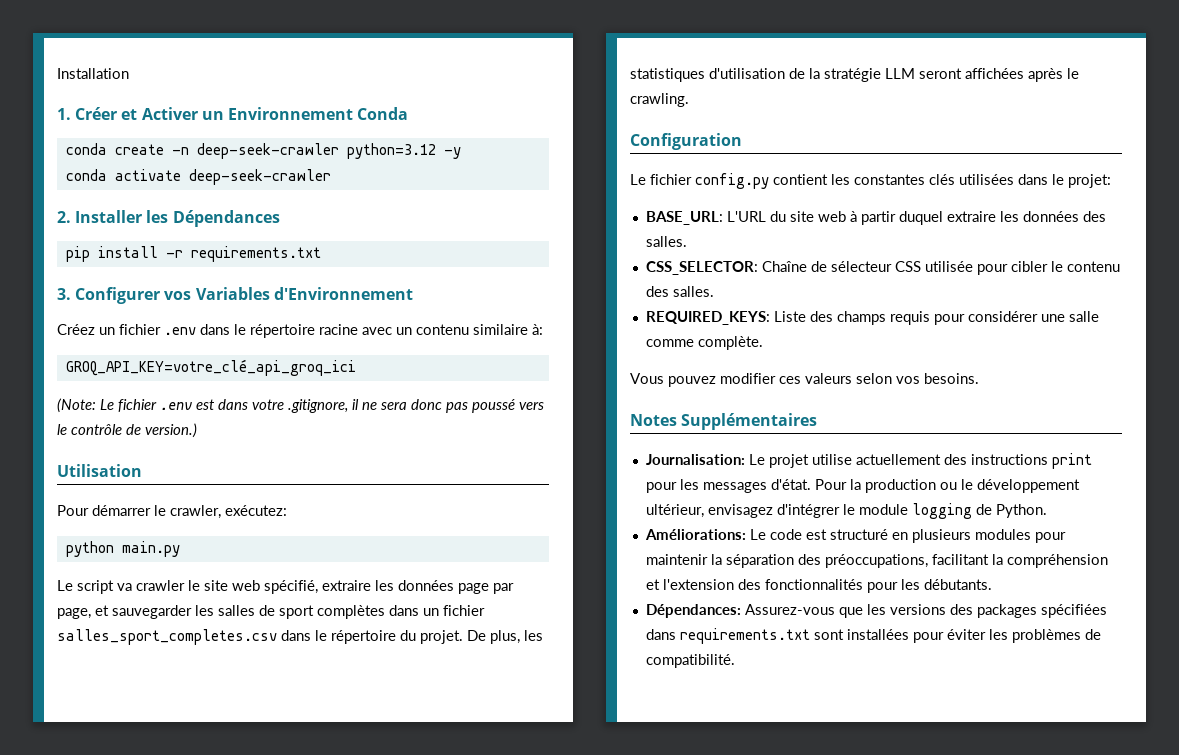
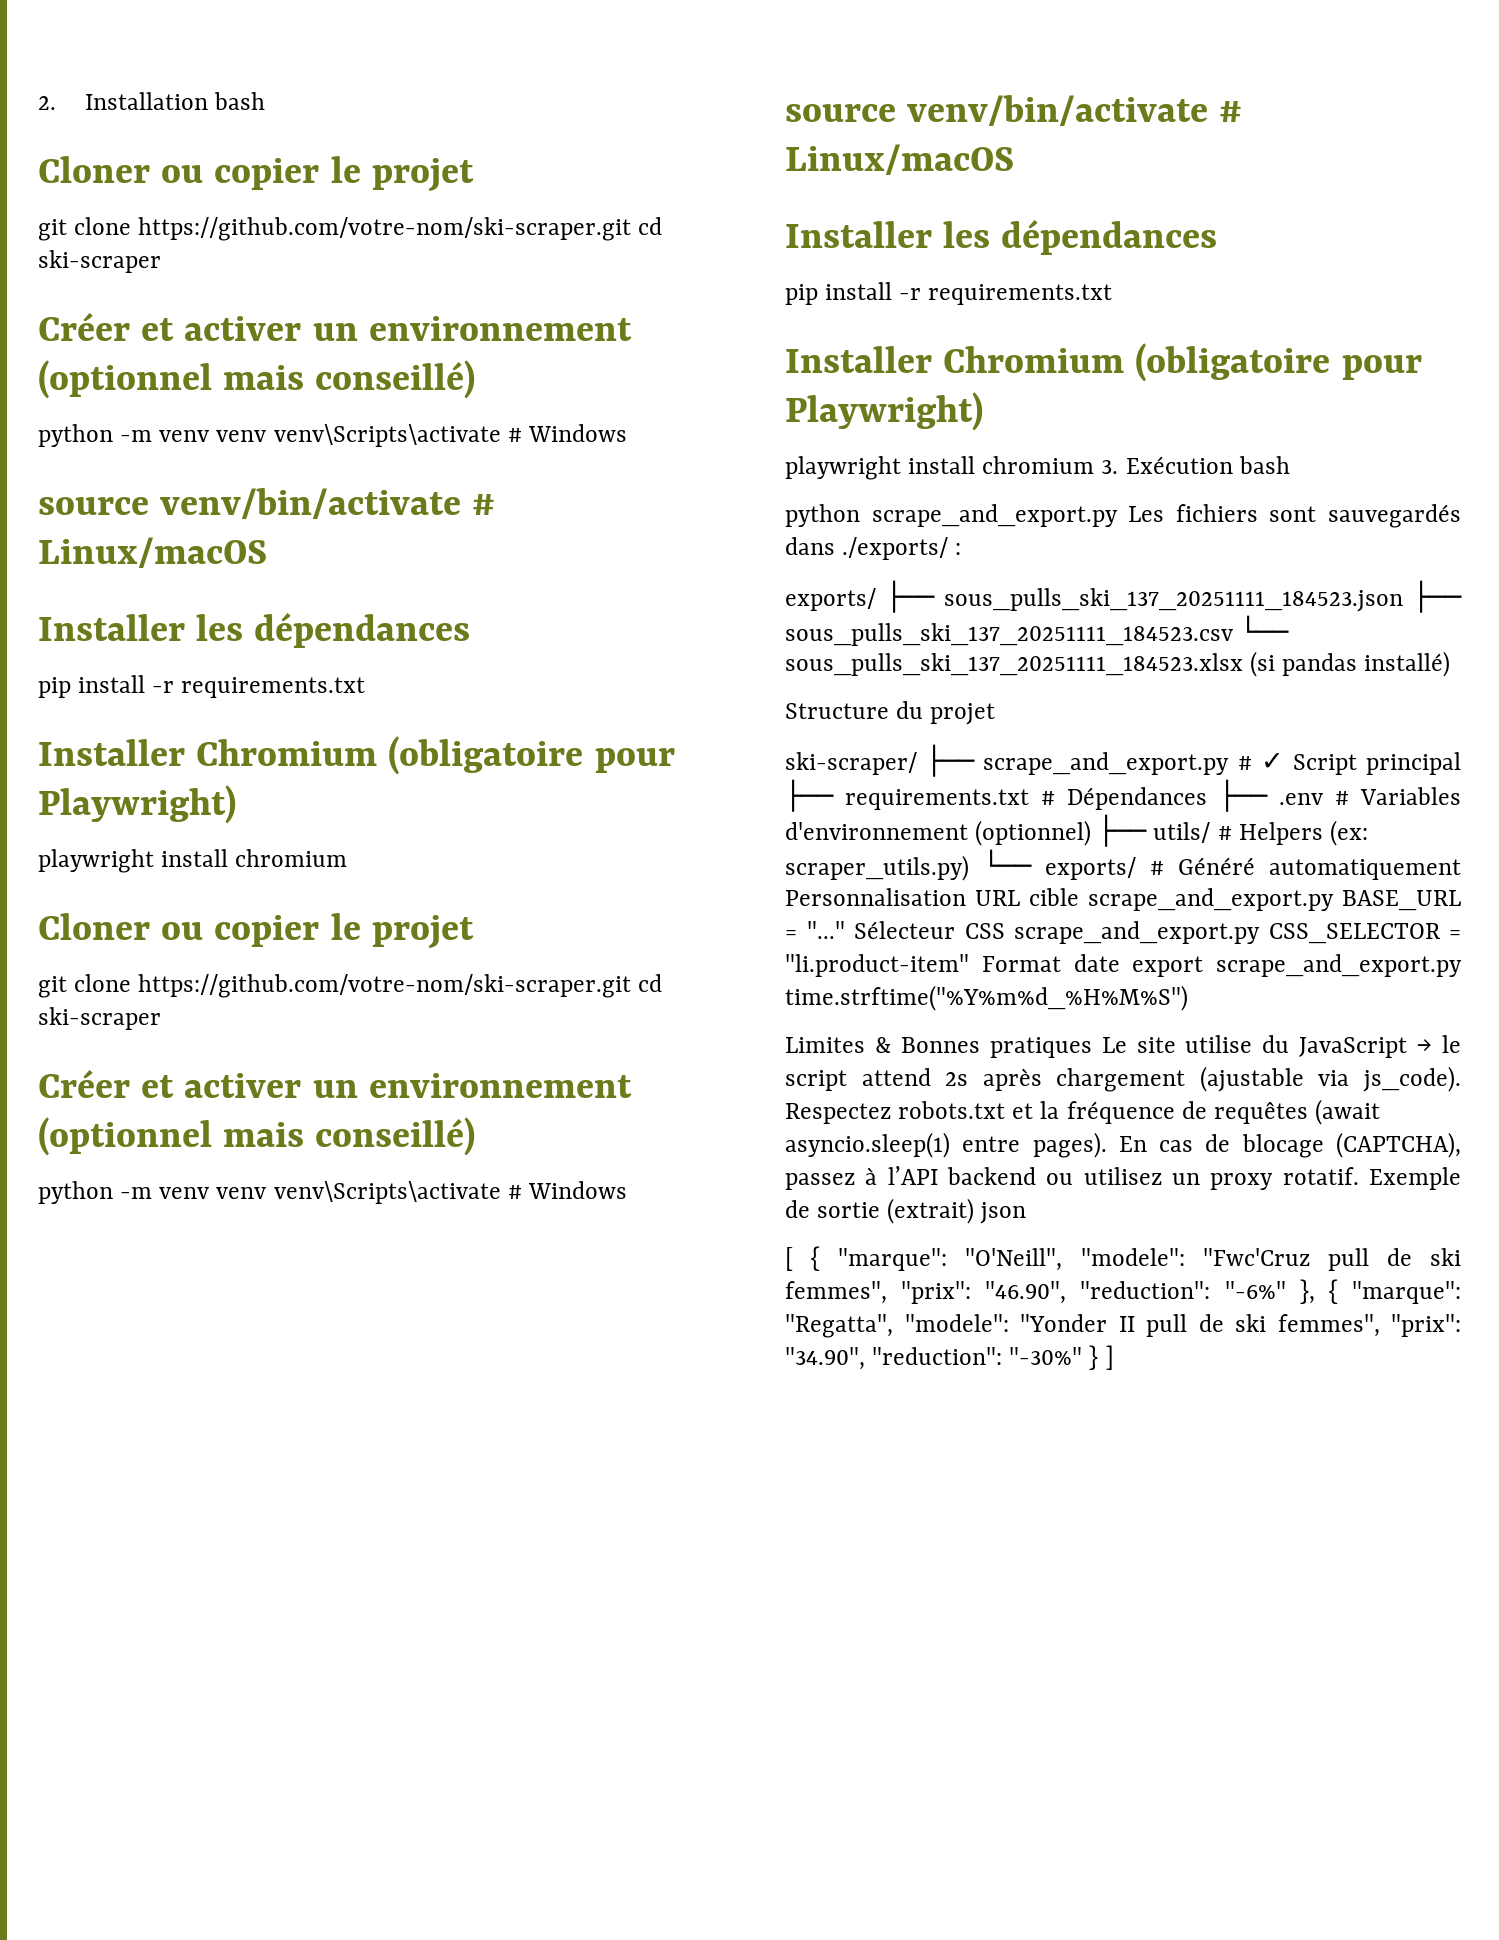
- Installation
- 1. Créer et Activer un Environnement Conda
- conda create -n deep-seek-crawler python=3.12 -y
- conda activate deep-seek-crawler
- 2. Installer les Dépendances
+ 2. Installation bash
+ Cloner ou copier le projet
+ git clone https://github.com/votre-nom/ski-scraper.git cd ski-scraper
+ Créer et activer un environnement (optionnel mais conseillé)
+ python -m venv venv venv\Scripts\activate # Windows
+ source venv/bin/activate # Linux/macOS
+ Installer les dépendances
  pip install -r requirements.txt
- 3. Configurer vos Variables d'Environnement
- Créez un fichier .env dans le répertoire racine avec un contenu similaire à:
- GROQ_API_KEY=votre_clé_api_groq_ici
- (Note: Le fichier .env est dans votre .gitignore, il ne sera donc pas poussé vers le contrôle de version.)
- Utilisation
- Pour démarrer le crawler, exécutez:
- python main.py
- Le script va crawler le site web spécifié, extraire les données page par page, et sauvegarder les salles de sport complètes dans un fichier salles_sport_completes.csv dans le répertoire du projet. De plus, les statistiques d'utilisation de la stratégie LLM seront affichées après le crawling.
- Configuration
- Le fichier config.py contient les constantes clés utilisées dans le projet:
- BASE_URL: L'URL du site web à partir duquel extraire les données des salles.
- CSS_SELECTOR: Chaîne de sélecteur CSS utilisée pour cibler le contenu des salles.
- REQUIRED_KEYS: Liste des champs requis pour considérer une salle comme complète.
- Vous pouvez modifier ces valeurs selon vos besoins.
- Notes Supplémentaires
- Journalisation: Le projet utilise actuellement des instructions print pour les messages d'état. Pour la production ou le développement ultérieur, envisagez d'intégrer le module logging de Python.
- Améliorations: Le code est structuré en plusieurs modules pour maintenir la séparation des préoccupations, facilitant la compréhension et l'extension des fonctionnalités pour les débutants.
- Dépendances: Assurez-vous que les versions des packages spécifiées dans requirements.txt sont installées pour éviter les problèmes de compatibilité.
+ Installer Chromium (obligatoire pour Playwright)
+ playwright install chromium
+ Cloner ou copier le projet
+ git clone https://github.com/votre-nom/ski-scraper.git cd ski-scraper
+ Créer et activer un environnement (optionnel mais conseillé)
+ python -m venv venv venv\Scripts\activate # Windows
+ source venv/bin/activate # Linux/macOS
+ Installer les dépendances
+ pip install -r requirements.txt
+ Installer Chromium (obligatoire pour Playwright)
+ playwright install chromium 3. Exécution bash
+ python scrape_and_export.py Les fichiers sont sauvegardés dans ./exports/ :
+ exports/ ├── sous_pulls_ski_137_20251111_184523.json ├── sous_pulls_ski_137_20251111_184523.csv └── sous_pulls_ski_137_20251111_184523.xlsx (si pandas installé)
+ Structure du projet
+ ski-scraper/ ├── scrape_and_export.py # ✓ Script principal ├── requirements.txt # Dépendances ├── .env # Variables d'environnement (optionnel) ├── utils/ # Helpers (ex: scraper_utils.py) └── exports/ # Généré automatiquement Personnalisation URL cible scrape_and_export.py BASE_URL = "..." Sélecteur CSS scrape_and_export.py CSS_SELECTOR = "li.product-item" Format date export scrape_and_export.py time.strftime("%Y%m%d_%H%M%S")
+ Limites & Bonnes pratiques Le site utilise du JavaScript → le script attend 2s après chargement (ajustable via js_code). Respectez robots.txt et la fréquence de requêtes (await asyncio.sleep(1) entre pages). En cas de blocage (CAPTCHA), passez à l’API backend ou utilisez un proxy rotatif. Exemple de sortie (extrait) json
+ [ { "marque": "O'Neill", "modele": "Fwc'Cruz pull de ski femmes", "prix": "46.90", "reduction": "-6%" }, { "marque": "Regatta", "modele": "Yonder II pull de ski femmes", "prix": "34.90", "reduction": "-30%" } ]

